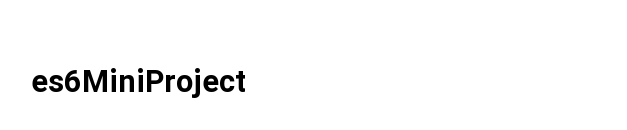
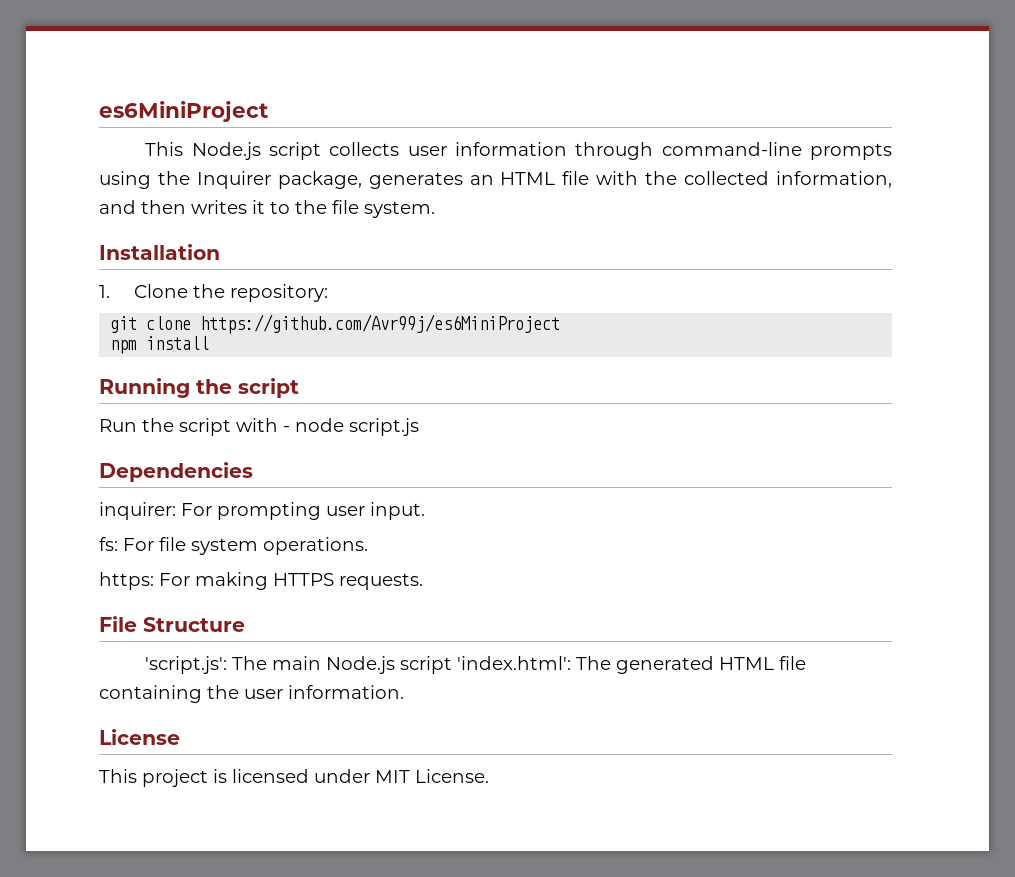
+ This Node.js script collects user information through command-line prompts using the Inquirer package, generates an HTML file with the collected information, and then writes it to the file system.
+ Installation
+ 1. Clone the repository:
+ git clone https://github.com/Avr99j/es6MiniProject
+ npm install
+ Running the script
+ Run the script with - node script.js
+ Dependencies
+ inquirer: For prompting user input.
+ fs: For file system operations.
+ https: For making HTTPS requests.
+ File Structure
+ 'script.js': The main Node.js script 'index.html': The generated HTML file containing the user information.
+ License
+ This project is licensed under MIT License.

